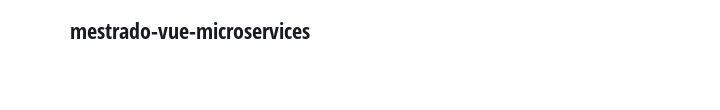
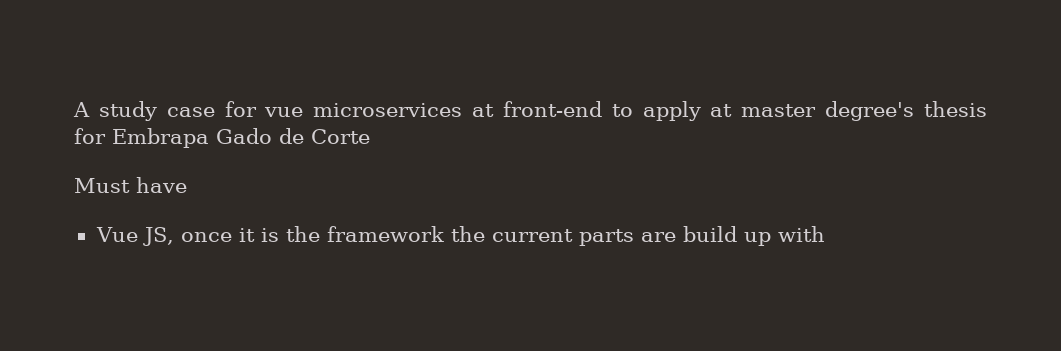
- mestrado-vue-microservices
+ A study case for vue microservices at front-end to apply at master degree's thesis for Embrapa Gado de Corte
+ Must have
+ Vue JS, once it is the framework the current parts are build up with

